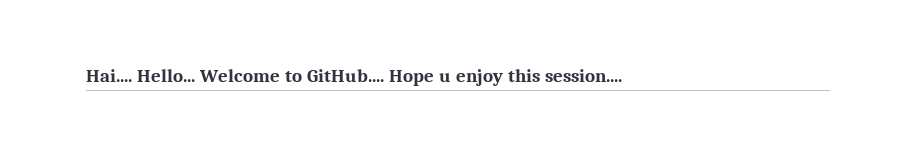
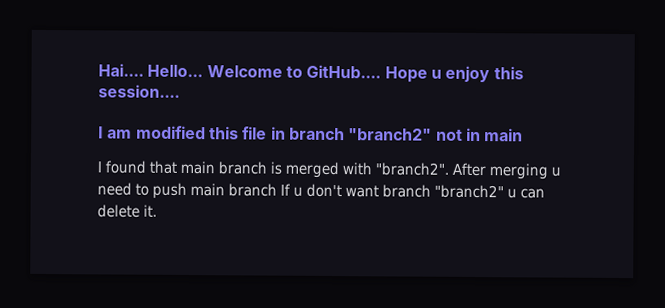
+ I am modified this file in branch "branch2" not in main
+ I found that main branch is merged with "branch2". After merging u need to push main branch If u don't want branch "branch2" u can delete it.

